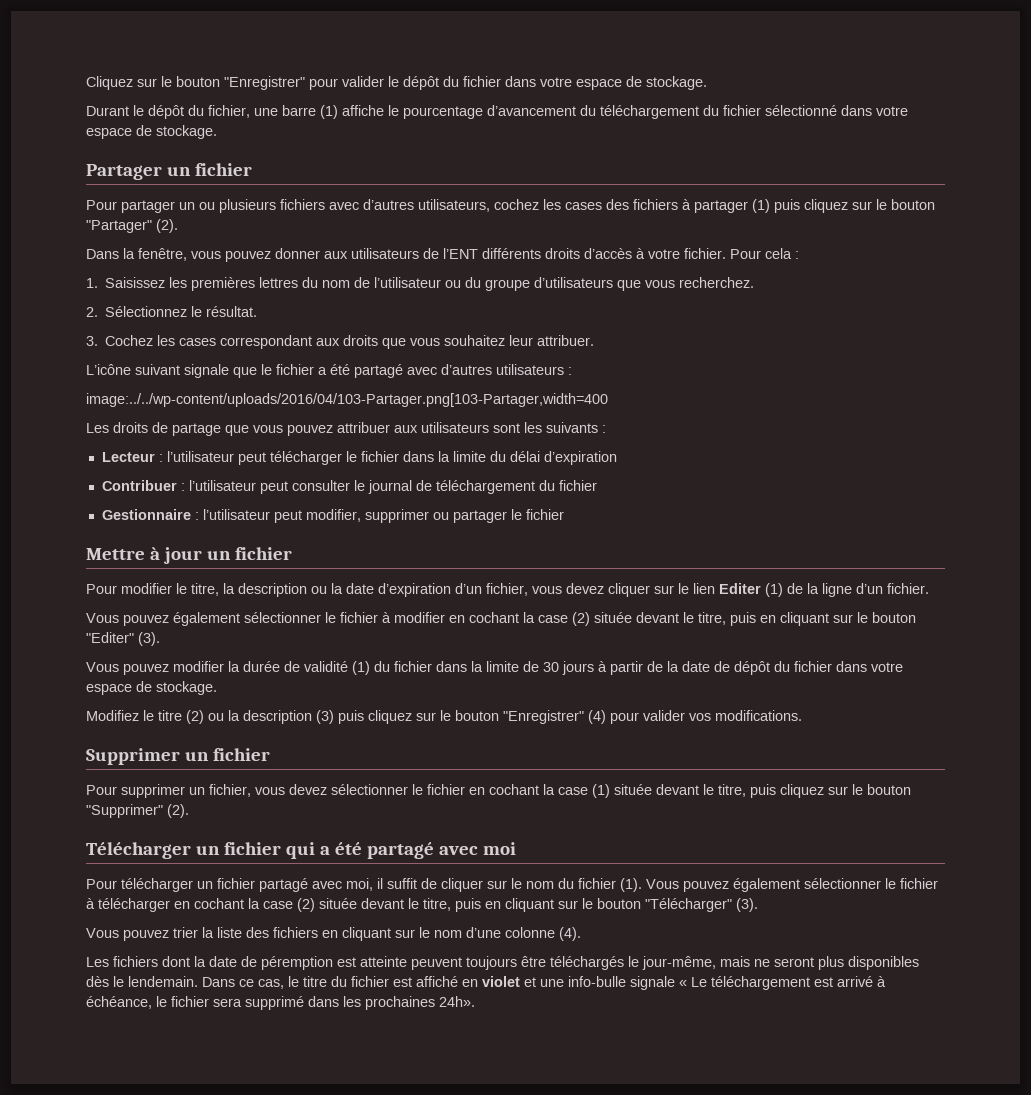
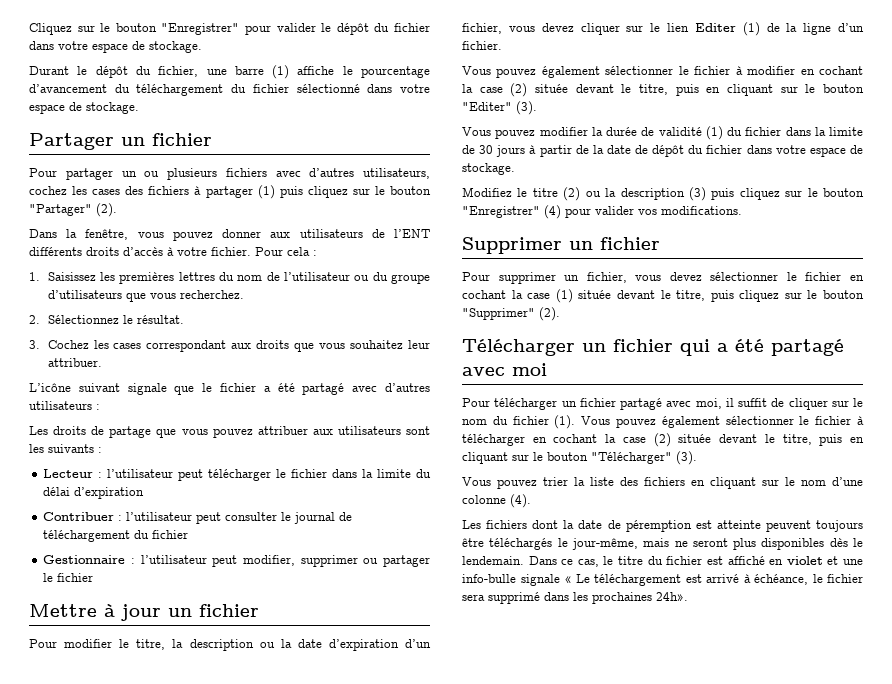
- image:../../wp-content/uploads/2016/04/103-Partager.png[103-Partager,width=400

